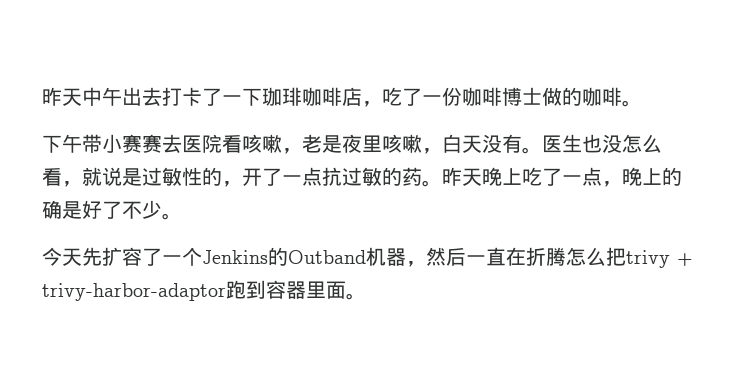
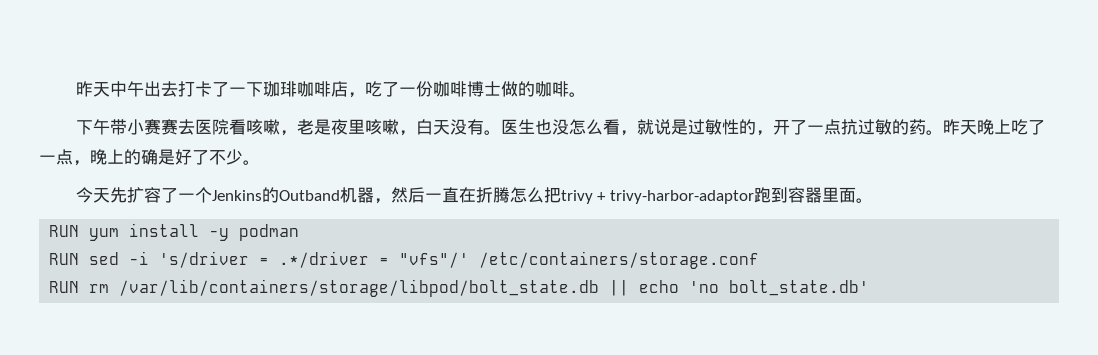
+ RUN yum install -y podman
+ RUN sed -i 's/driver = .*/driver = "vfs"/' /etc/containers/storage.conf
+ RUN rm /var/lib/containers/storage/libpod/bolt_state.db || echo 'no bolt_state.db'

